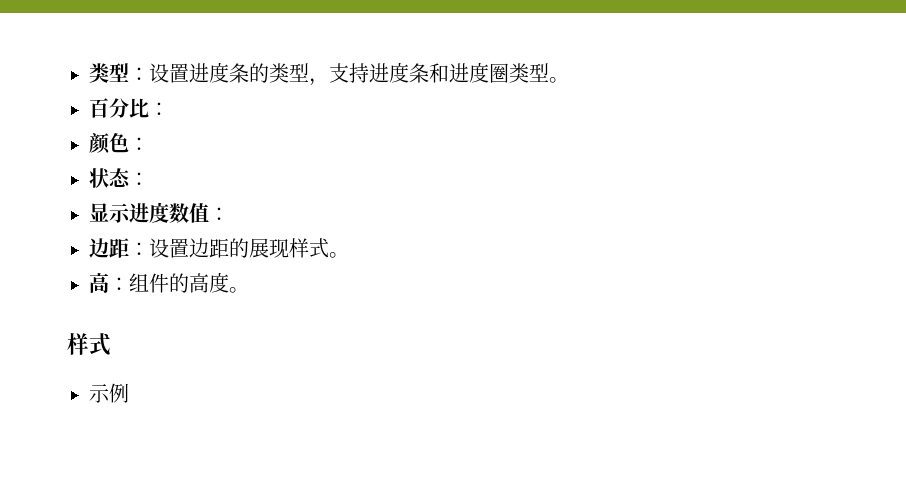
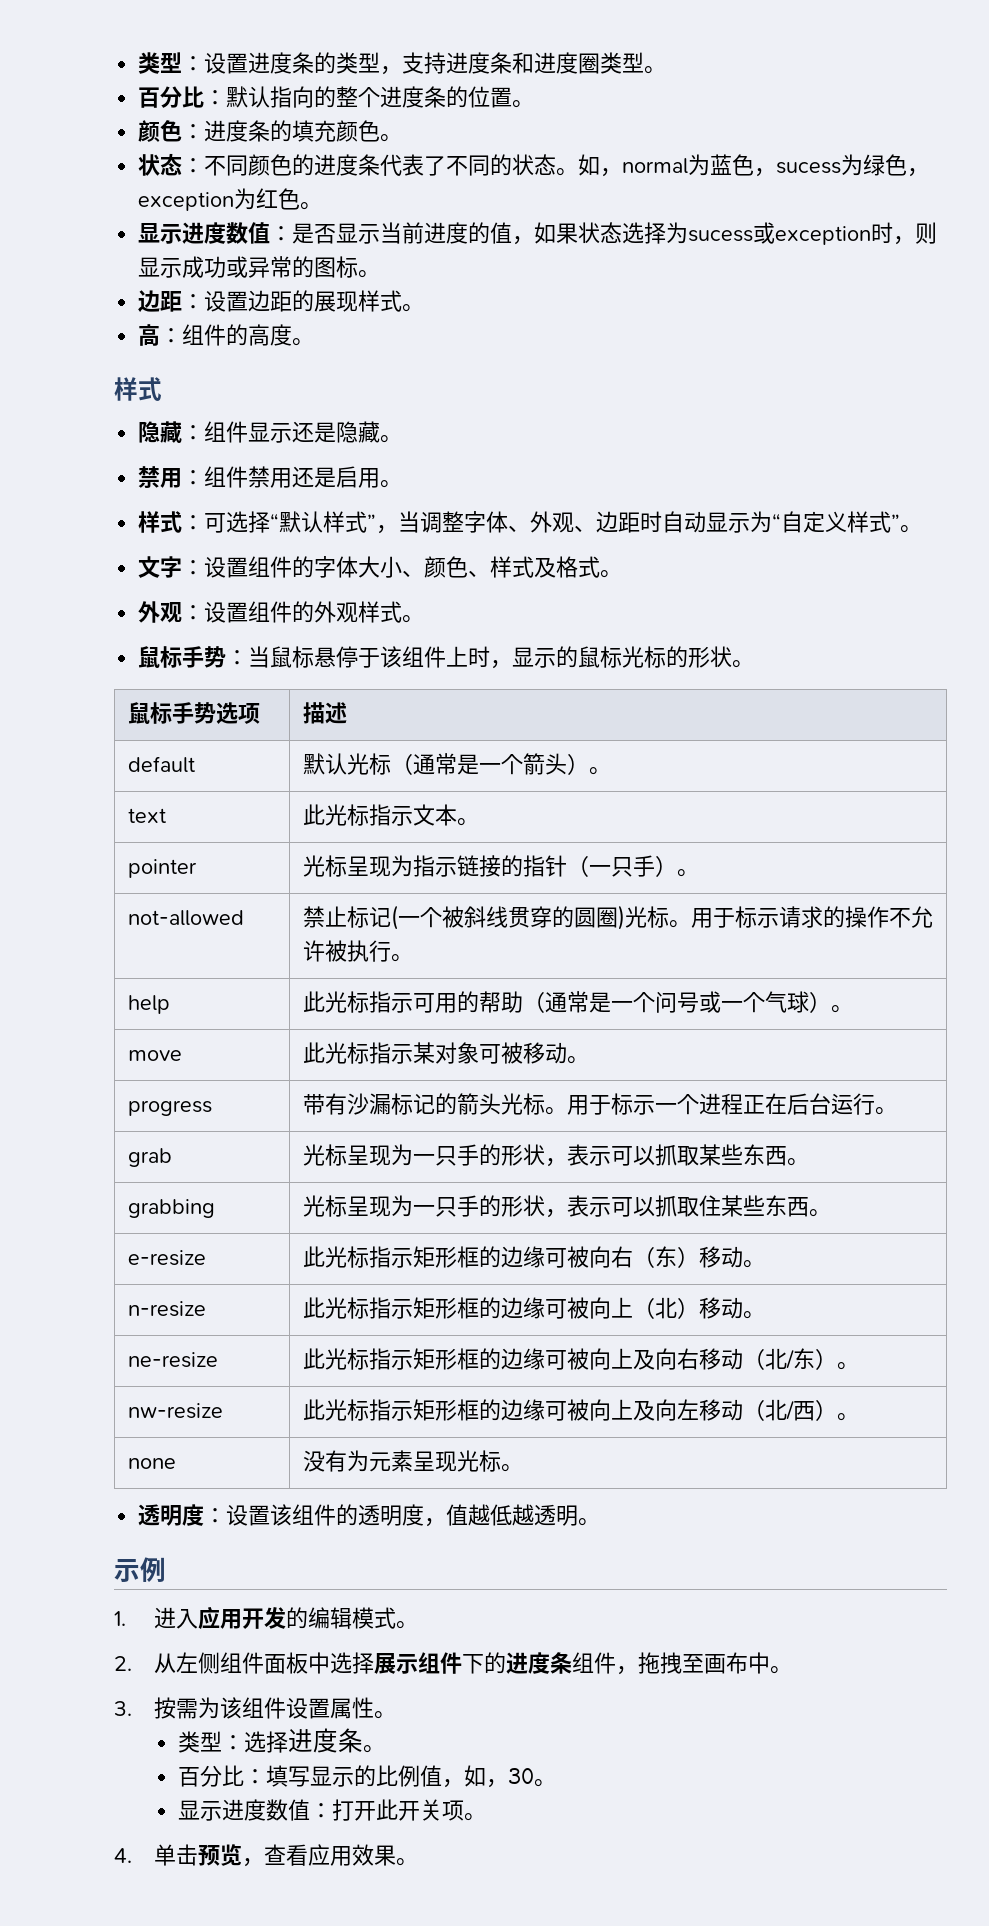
- 百分比：
- 颜色：
- 状态：
- 显示进度数值：
+ 百分比：默认指向的整个进度条的位置。
+ 颜色：进度条的填充颜色。
+ 状态：不同颜色的进度条代表了不同的状态。如，normal为蓝色，sucess为绿色，exception为红色。
+ 显示进度数值：是否显示当前进度的值，如果状态选择为sucess或exception时，则显示成功或异常的图标。
+ 隐藏：组件显示还是隐藏。
+ 禁用：组件禁用还是启用。
+ 样式：可选择“默认样式”，当调整字体、外观、边距时自动显示为“自定义样式”。
+ 文字：设置组件的字体大小、颜色、样式及格式。
+ 外观：设置组件的外观样式。
+ 鼠标手势：当鼠标悬停于该组件上时，显示的鼠标光标的形状。
+ 鼠标手势选项 | 描述
+ default | 默认光标（通常是一个箭头）。
+ text | 此光标指示文本。
+ pointer | 光标呈现为指示链接的指针（一只手）。
+ not-allowed | 禁止标记(一个被斜线贯穿的圆圈)光标。用于标示请求的操作不允许被执行。
+ help | 此光标指示可用的帮助（通常是一个问号或一个气球）。
+ move | 此光标指示某对象可被移动。
+ progress | 带有沙漏标记的箭头光标。用于标示一个进程正在后台运行。
+ grab | 光标呈现为一只手的形状，表示可以抓取某些东西。
+ grabbing | 光标呈现为一只手的形状，表示可以抓取住某些东西。
+ e-resize | 此光标指示矩形框的边缘可被向右（东）移动。
+ n-resize | 此光标指示矩形框的边缘可被向上（北）移动。
+ ne-resize | 此光标指示矩形框的边缘可被向上及向右移动（北/东）。
+ nw-resize | 此光标指示矩形框的边缘可被向上及向左移动（北/西）。
+ none | 没有为元素呈现光标。
+ 透明度：设置该组件的透明度，值越低越透明。
  示例
+ 1.进入应用开发的编辑模式。
+ 2.从左侧组件面板中选择展示组件下的进度条组件，拖拽至画布中。
+ 3.按需为该组件设置属性。
+ 类型：选择进度条。
+ 百分比：填写显示的比例值，如，30。
+ 显示进度数值：打开此开关项。
+ 4.单击预览，查看应用效果。

